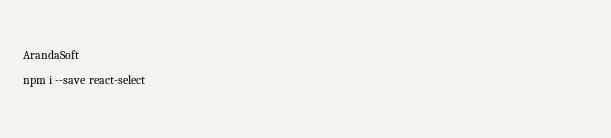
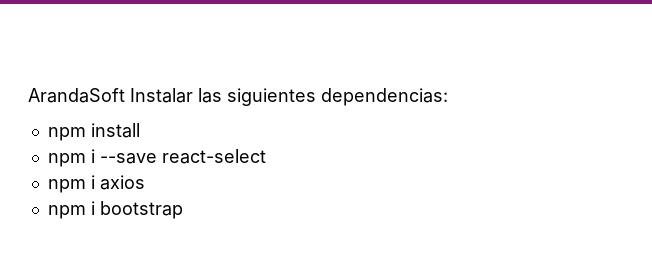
- ArandaSoft
+ ArandaSoft Instalar las siguientes dependencias:
+ npm install
  npm i --save react-select
+ npm i axios
+ npm i bootstrap

